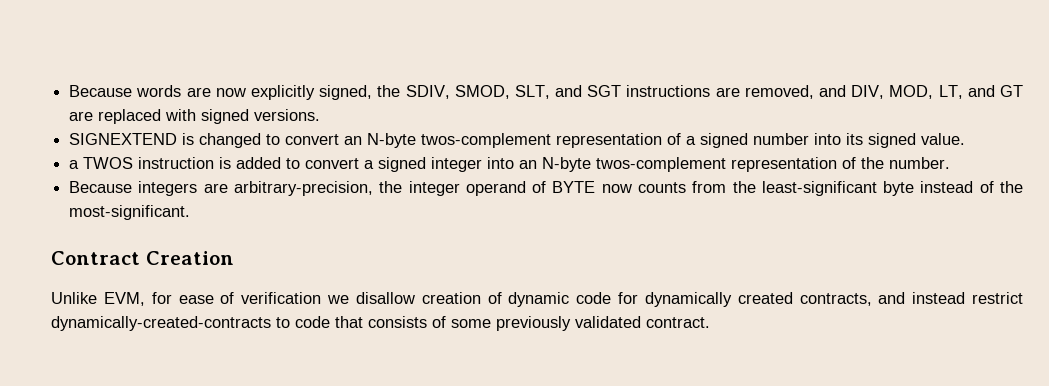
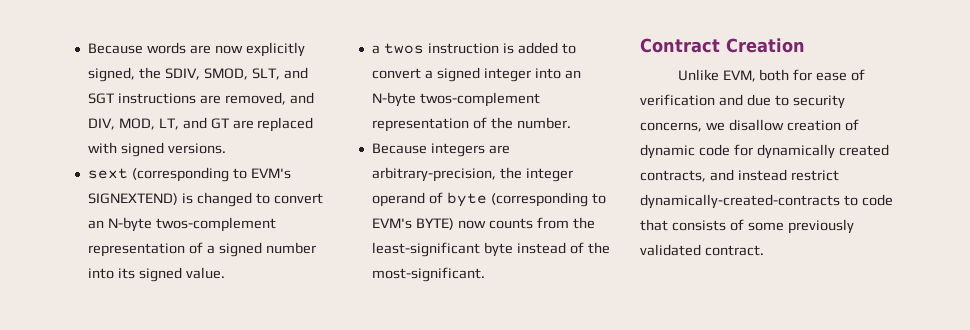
- SIGNEXTEND is changed to convert an N-byte twos-complement representation of a signed number into its signed value.
+ sext (corresponding to EVM's SIGNEXTEND) is changed to convert an N-byte twos-complement representation of a signed number into its signed value.
- a TWOS instruction is added to convert a signed integer into an N-byte twos-complement representation of the number.
+ a twos instruction is added to convert a signed integer into an N-byte twos-complement representation of the number.
- Because integers are arbitrary-precision, the integer operand of BYTE now counts from the least-significant byte instead of the most-significant.
+ Because integers are arbitrary-precision, the integer operand of byte (corresponding to EVM's BYTE) now counts from the least-significant byte instead of the most-significant.
- Unlike EVM, for ease of verification we disallow creation of dynamic code for dynamically created contracts, and instead restrict dynamically-created-contracts to code that consists of some previously validated contract.
+ Unlike EVM, both for ease of verification and due to security concerns, we disallow creation of dynamic code for dynamically created contracts, and instead restrict dynamically-created-contracts to code that consists of some previously validated contract.

